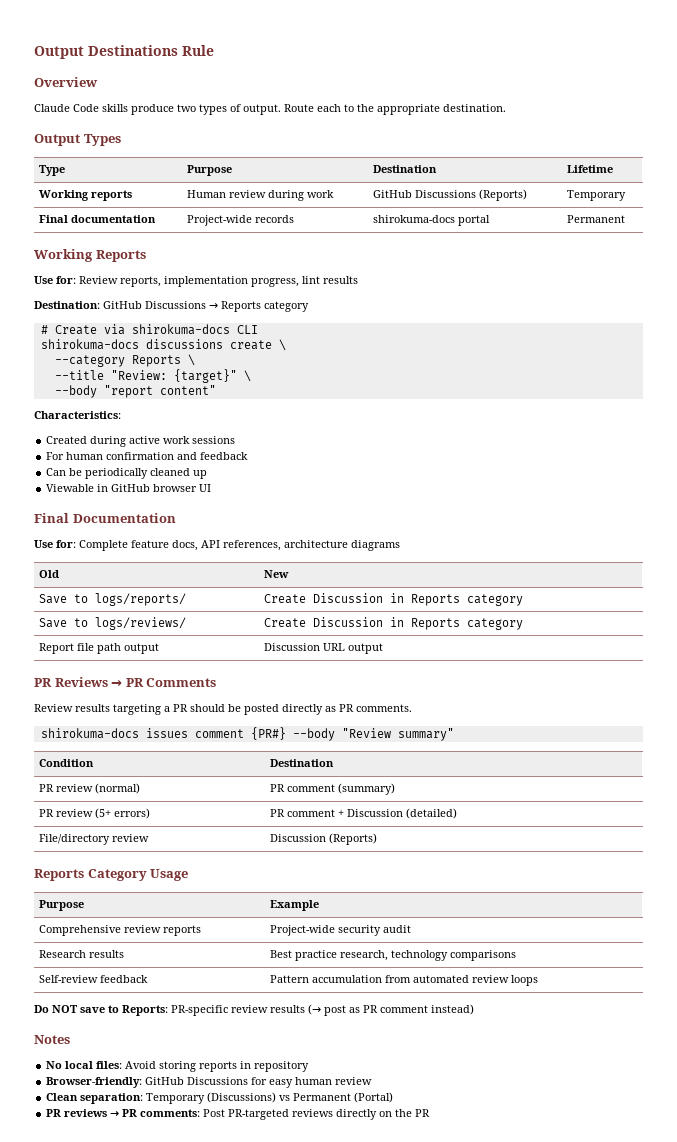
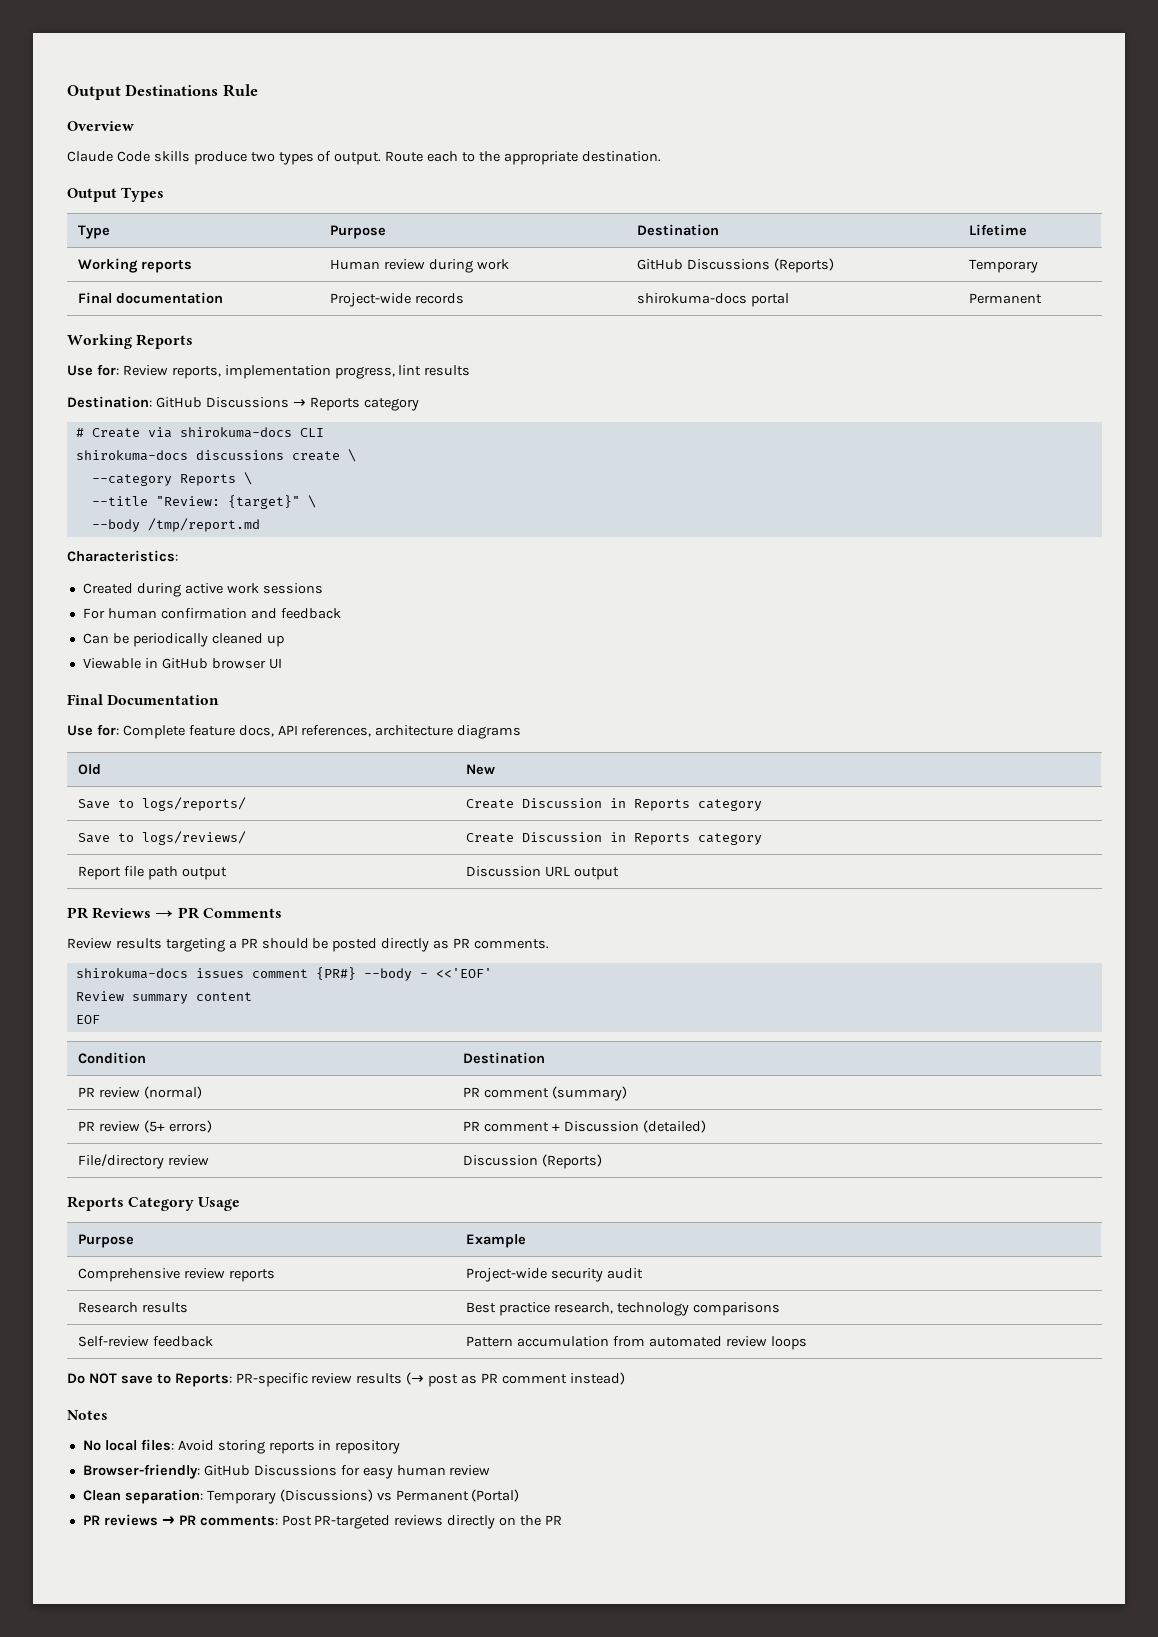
- --body "report content"
+ --body /tmp/report.md
- shirokuma-docs issues comment {PR#} --body "Review summary"
+ shirokuma-docs issues comment {PR#} --body - <<'EOF'
+ Review summary content
+ EOF

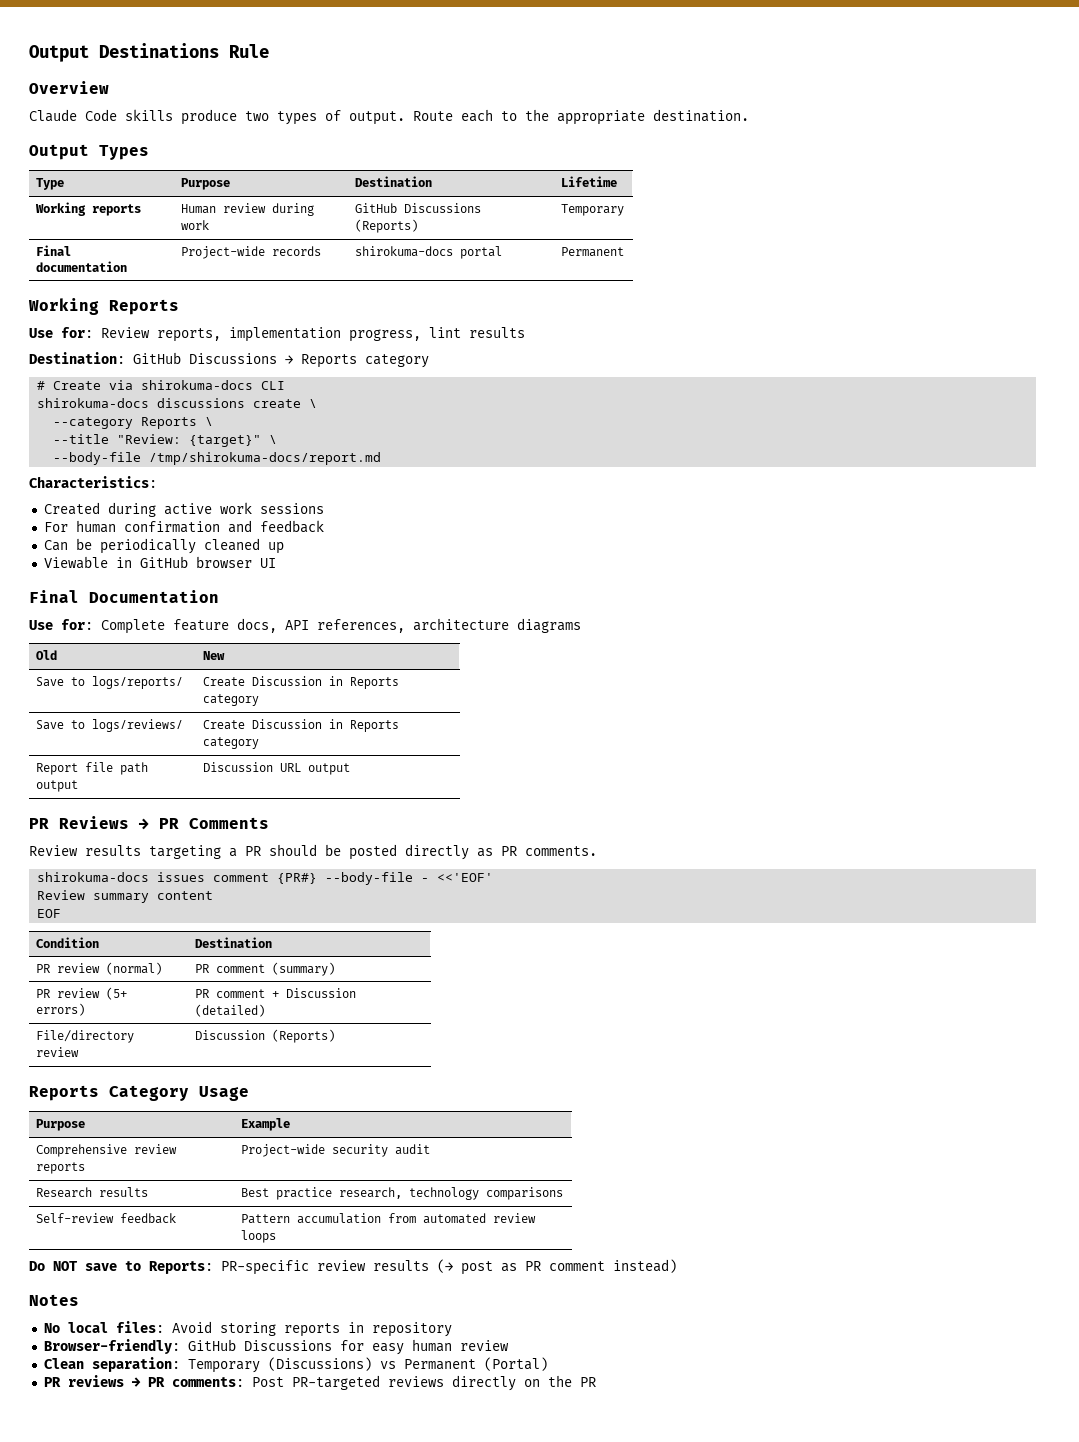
- --body /tmp/report.md
+ --body-file /tmp/shirokuma-docs/report.md
- shirokuma-docs issues comment {PR#} --body - <<'EOF'
+ shirokuma-docs issues comment {PR#} --body-file - <<'EOF'

